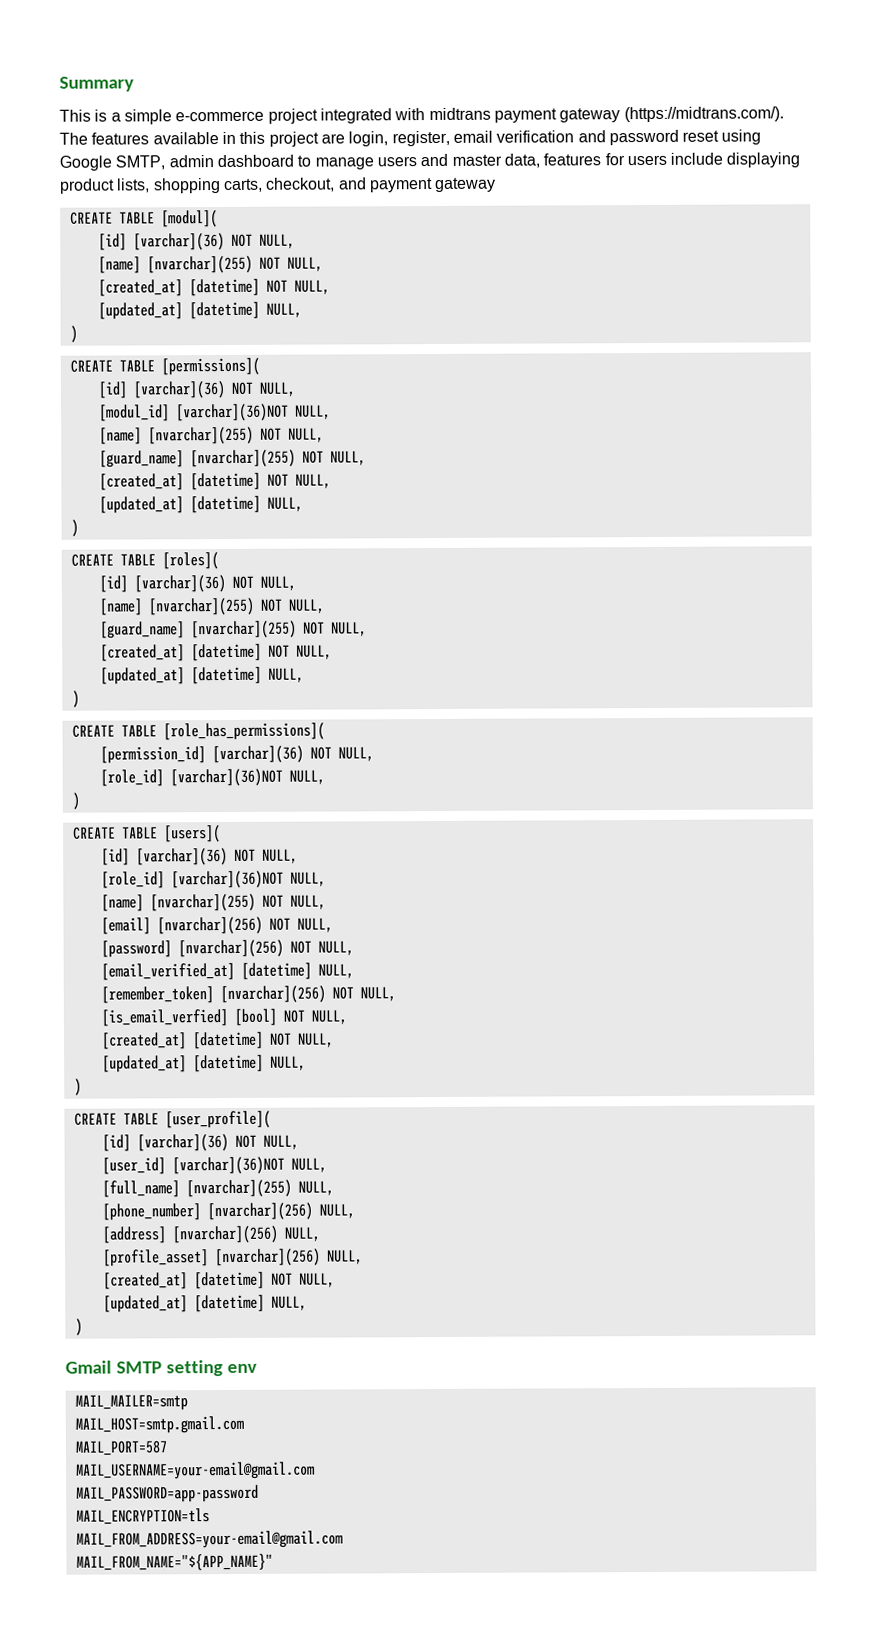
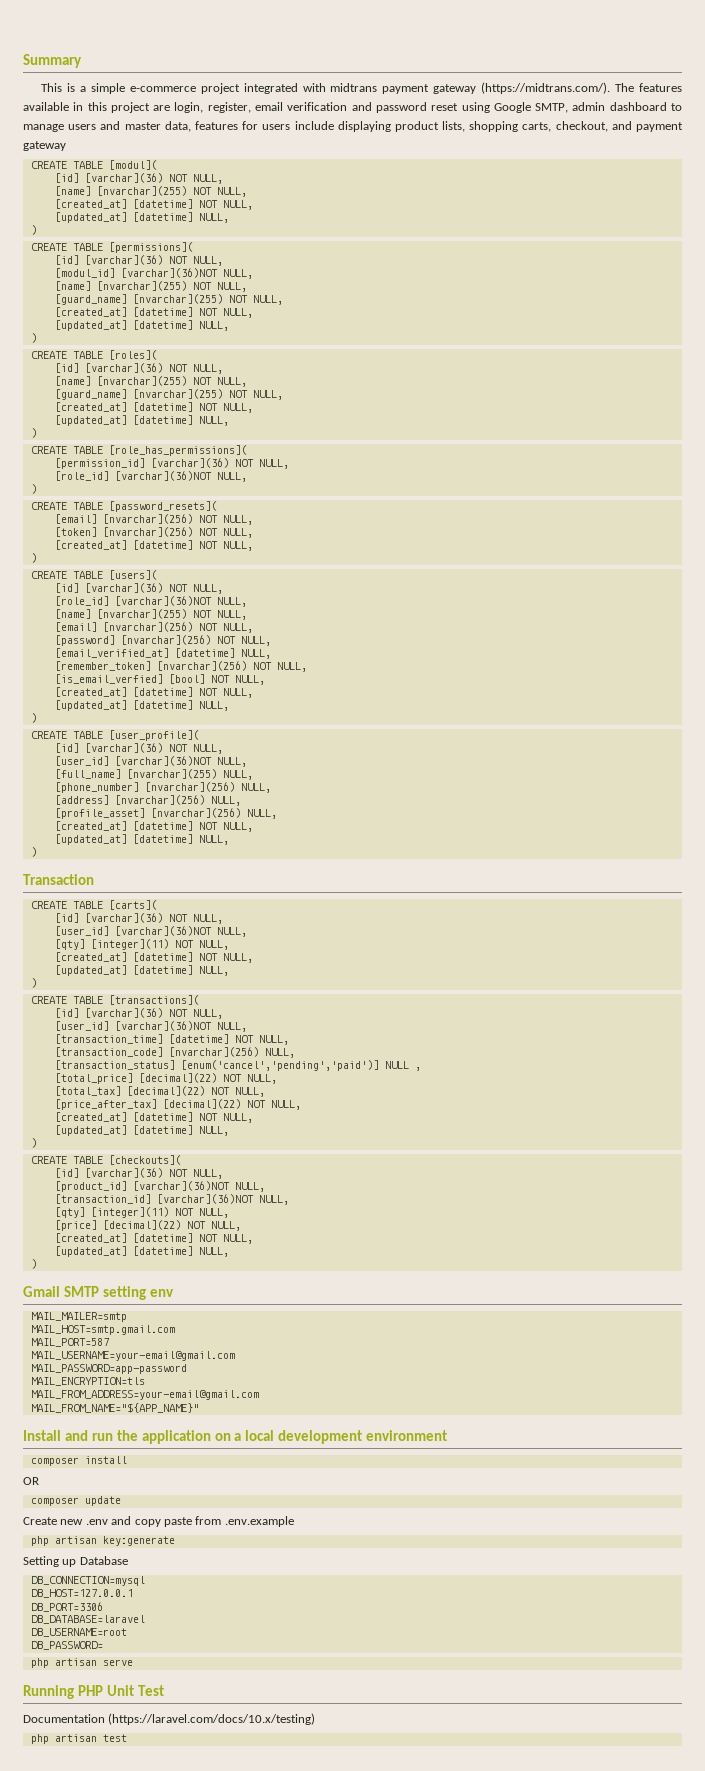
+ CREATE TABLE [password_resets](
+ [email] [nvarchar](256) NOT NULL,
+ [token] [nvarchar](256) NOT NULL,
+ [created_at] [datetime] NOT NULL,
+ )
+ Transaction
+ CREATE TABLE [carts](
+ [id] [varchar](36) NOT NULL,
+ [user_id] [varchar](36)NOT NULL,
+ [qty] [integer](11) NOT NULL,
+ [created_at] [datetime] NOT NULL,
+ [updated_at] [datetime] NULL,
+ )
+ CREATE TABLE [transactions](
+ [id] [varchar](36) NOT NULL,
+ [user_id] [varchar](36)NOT NULL,
+ [transaction_time] [datetime] NOT NULL,
+ [transaction_code] [nvarchar](256) NULL,
+ [transaction_status] [enum('cancel','pending','paid')] NULL ,
+ [total_price] [decimal](22) NOT NULL,
+ [total_tax] [decimal](22) NOT NULL,
+ [price_after_tax] [decimal](22) NOT NULL,
+ [created_at] [datetime] NOT NULL,
+ [updated_at] [datetime] NULL,
+ )
+ CREATE TABLE [checkouts](
+ [id] [varchar](36) NOT NULL,
+ [product_id] [varchar](36)NOT NULL,
+ [transaction_id] [varchar](36)NOT NULL,
+ [qty] [integer](11) NOT NULL,
+ [price] [decimal](22) NOT NULL,
+ [created_at] [datetime] NOT NULL,
+ [updated_at] [datetime] NULL,
+ )
+ Install and run the application on a local development environment
+ composer install
+ OR
+ composer update
+ Create new .env and copy paste from .env.example
+ php artisan key:generate
+ Setting up Database
+ DB_CONNECTION=mysql
+ DB_HOST=127.0.0.1
+ DB_PORT=3306
+ DB_DATABASE=laravel
+ DB_USERNAME=root
+ DB_PASSWORD=
+ php artisan serve
+ Running PHP Unit Test
+ Documentation (https://laravel.com/docs/10.x/testing)
+ php artisan test

